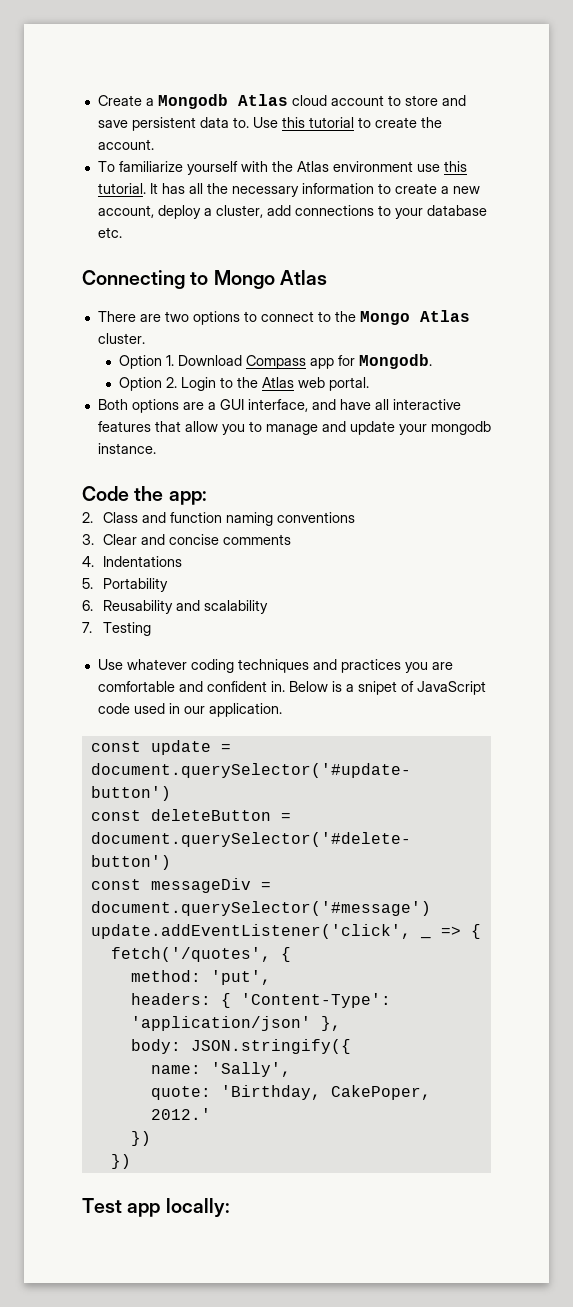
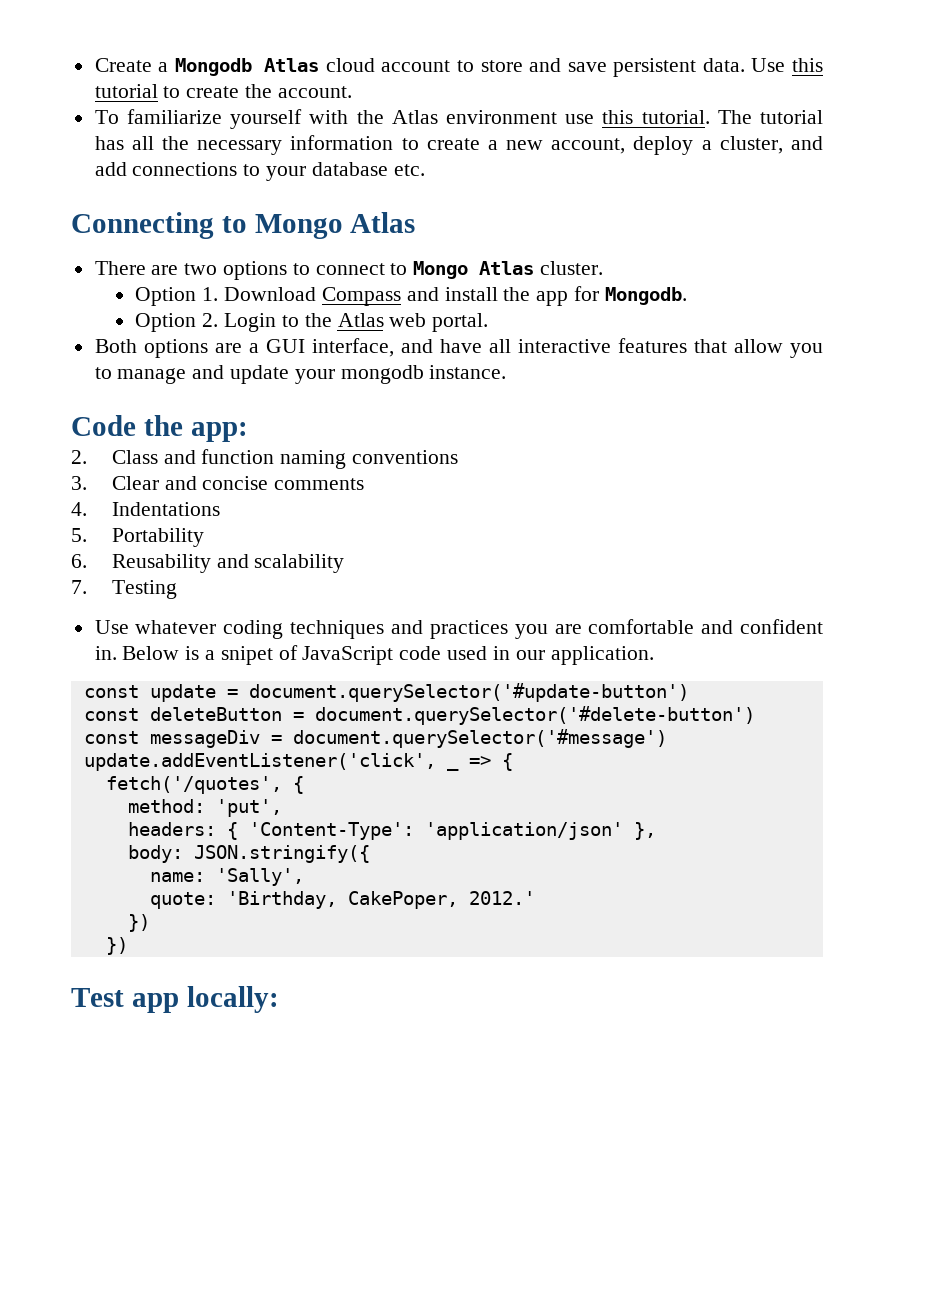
- Create a Mongodb Atlas cloud account to store and save persistent data to.
+ Create a Mongodb Atlas cloud account to store and save persistent data.
- It has all the necessary information to create a new account, deploy a cluster, add connections to your database etc.
+ The tutorial has all the necessary information to create a new account, deploy a cluster, and add connections to your database etc.
- There are two options to connect to the Mongo Atlas cluster.
+ There are two options to connect to Mongo Atlas cluster.
- Option 1. Download Compass app for Mongodb.
+ Option 1. Download Compass and install the app for Mongodb.

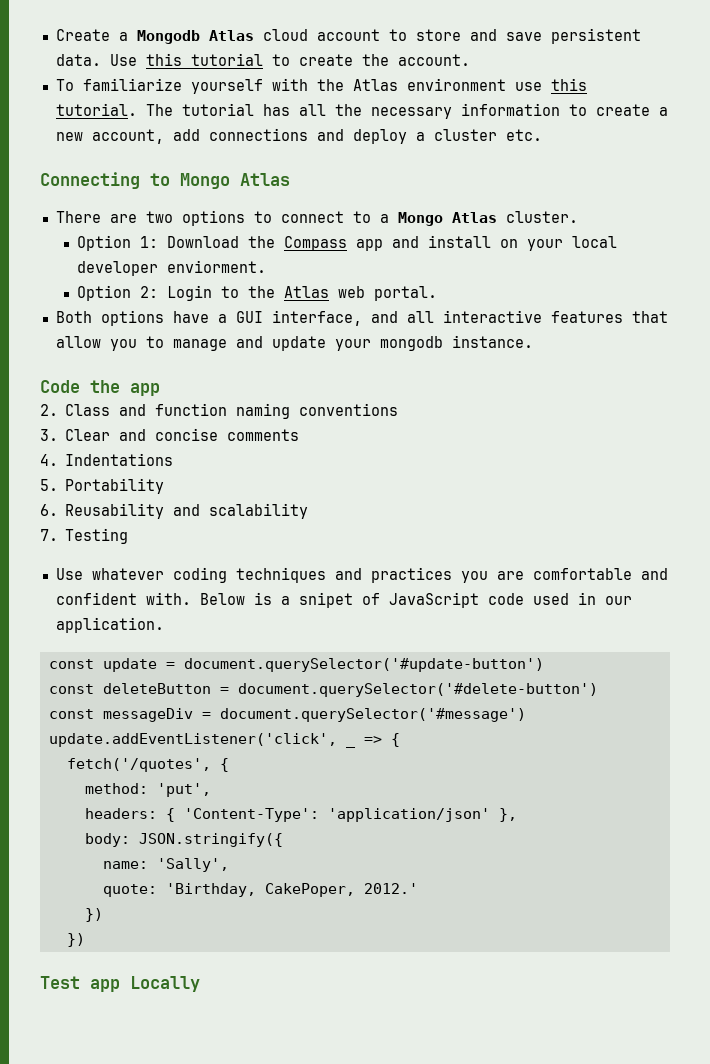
- The tutorial has all the necessary information to create a new account, deploy a cluster, and add connections to your database etc.
+ The tutorial has all the necessary information to create a new account, add connections and deploy a cluster etc.
- There are two options to connect to Mongo Atlas cluster.
+ There are two options to connect to a Mongo Atlas cluster.
- Option 1. Download Compass and install the app for Mongodb.
- Option 2. Login to the Atlas web portal.
+ Option 1: Download the Compass app and install on your local developer enviorment.
+ Option 2: Login to the Atlas web portal.
- Both options are a GUI interface, and have all interactive features that allow you to manage and update your mongodb instance.
+ Both options have a GUI interface, and all interactive features that allow you to manage and update your mongodb instance.
- Code the app:
+ Code the app
- Use whatever coding techniques and practices you are comfortable and confident in.
+ Use whatever coding techniques and practices you are comfortable and confident with.
- Test app locally:
+ Test app Locally

